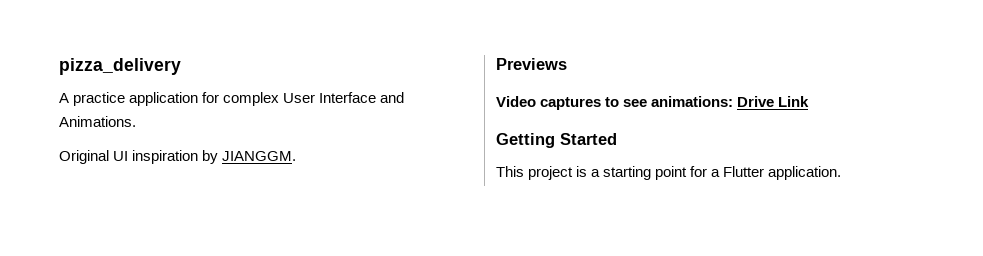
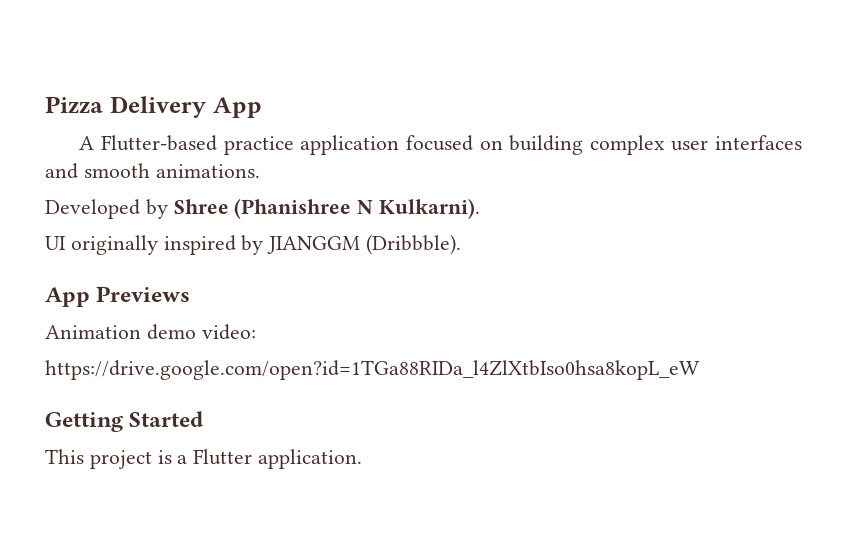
- pizza_delivery
+ Pizza Delivery App
- A practice application for complex User Interface and Animations.
- Original UI inspiration by JIANGGM.
- Previews
- Video captures to see animations: Drive Link
+ A Flutter-based practice application focused on building complex user interfaces and smooth animations.
+ Developed by Shree (Phanishree N Kulkarni).
+ UI originally inspired by JIANGGM (Dribbble).
+ App Previews
+ Animation demo video:
+ https://drive.google.com/open?id=1TGa88RIDa_l4ZlXtbIso0hsa8kopL_eW
- This project is a starting point for a Flutter application.
+ This project is a Flutter application.

